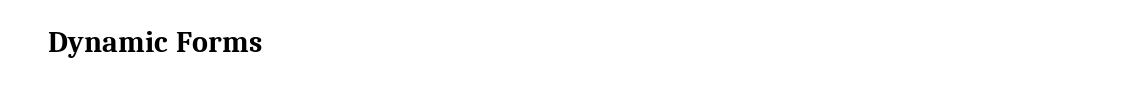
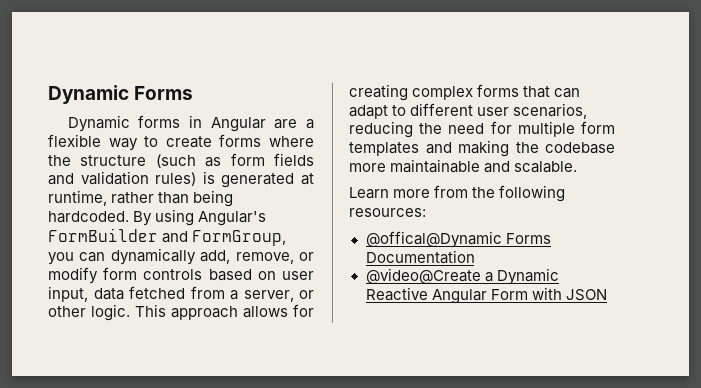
+ Dynamic forms in Angular are a flexible way to create forms where the structure (such as form fields and validation rules) is generated at runtime, rather than being hardcoded. By using Angular's FormBuilder and FormGroup, you can dynamically add, remove, or modify form controls based on user input, data fetched from a server, or other logic. This approach allows for creating complex forms that can adapt to different user scenarios, reducing the need for multiple form templates and making the codebase more maintainable and scalable.
+ Learn more from the following resources:
+ @offical@Dynamic Forms Documentation
+ @video@Create a Dynamic Reactive Angular Form with JSON

